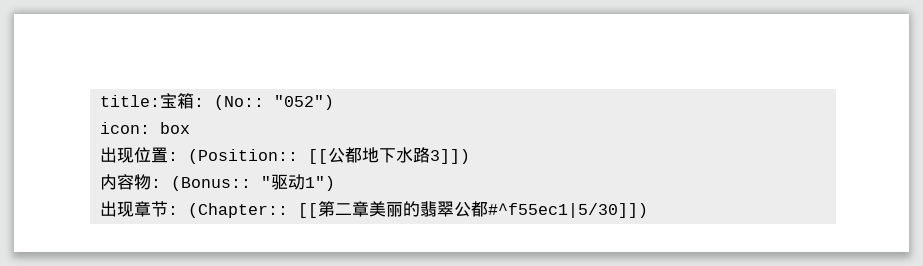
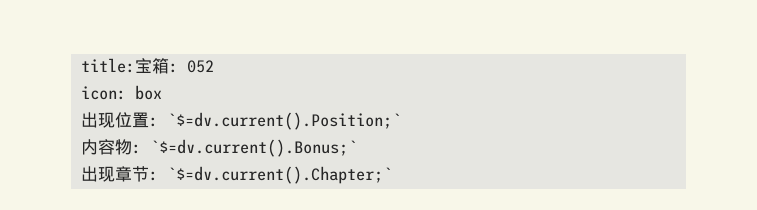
- title:宝箱: (No:: "052")
+ title:宝箱: 052
- 出现位置: (Position:: [[公都地下水路3]])
+ 出现位置: `$=dv.current().Position;`
- 内容物: (Bonus:: "驱动1")
+ 内容物: `$=dv.current().Bonus;`
- 出现章节: (Chapter:: [[第二章美丽的翡翠公都#^f55ec1|5/30]])
+ 出现章节: `$=dv.current().Chapter;`

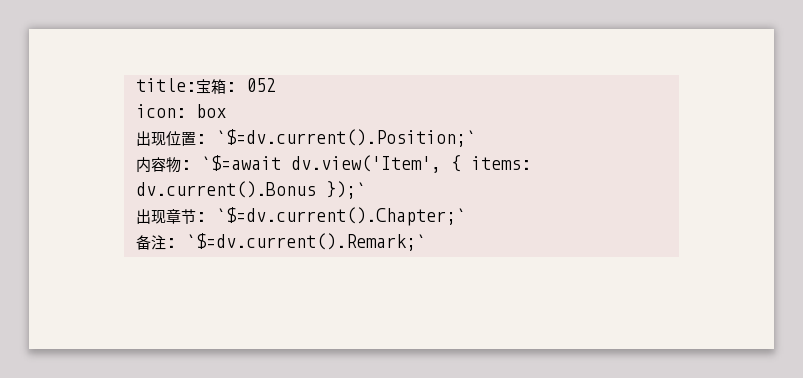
- 内容物: `$=dv.current().Bonus;`
+ 内容物: `$=await dv.view('Item', { items: dv.current().Bonus });`
+ 备注: `$=dv.current().Remark;`

